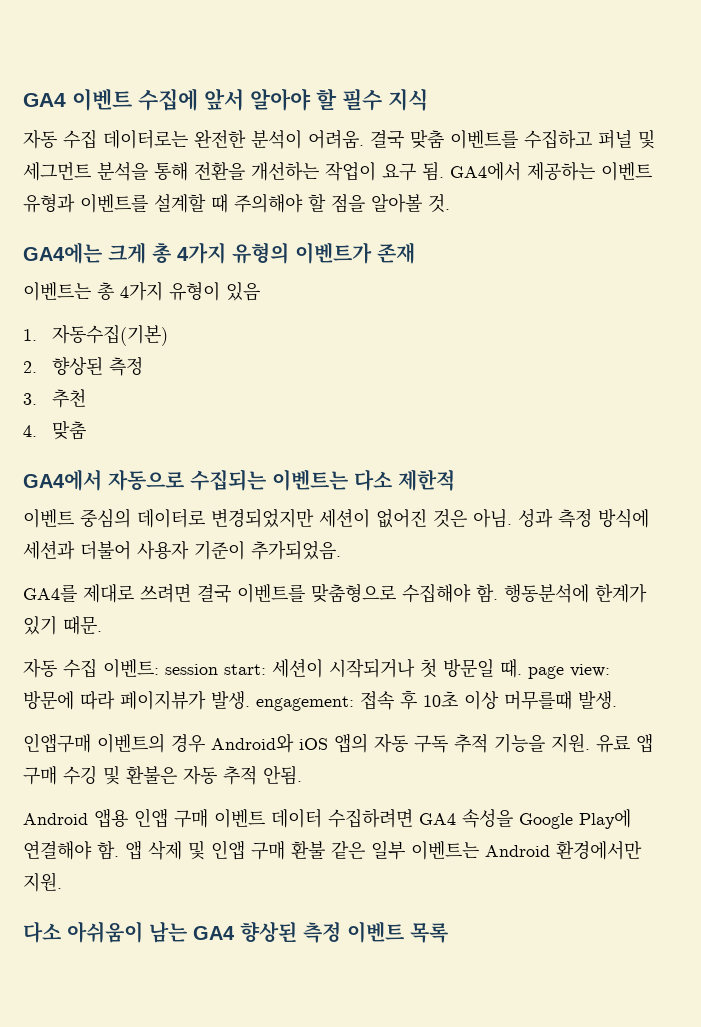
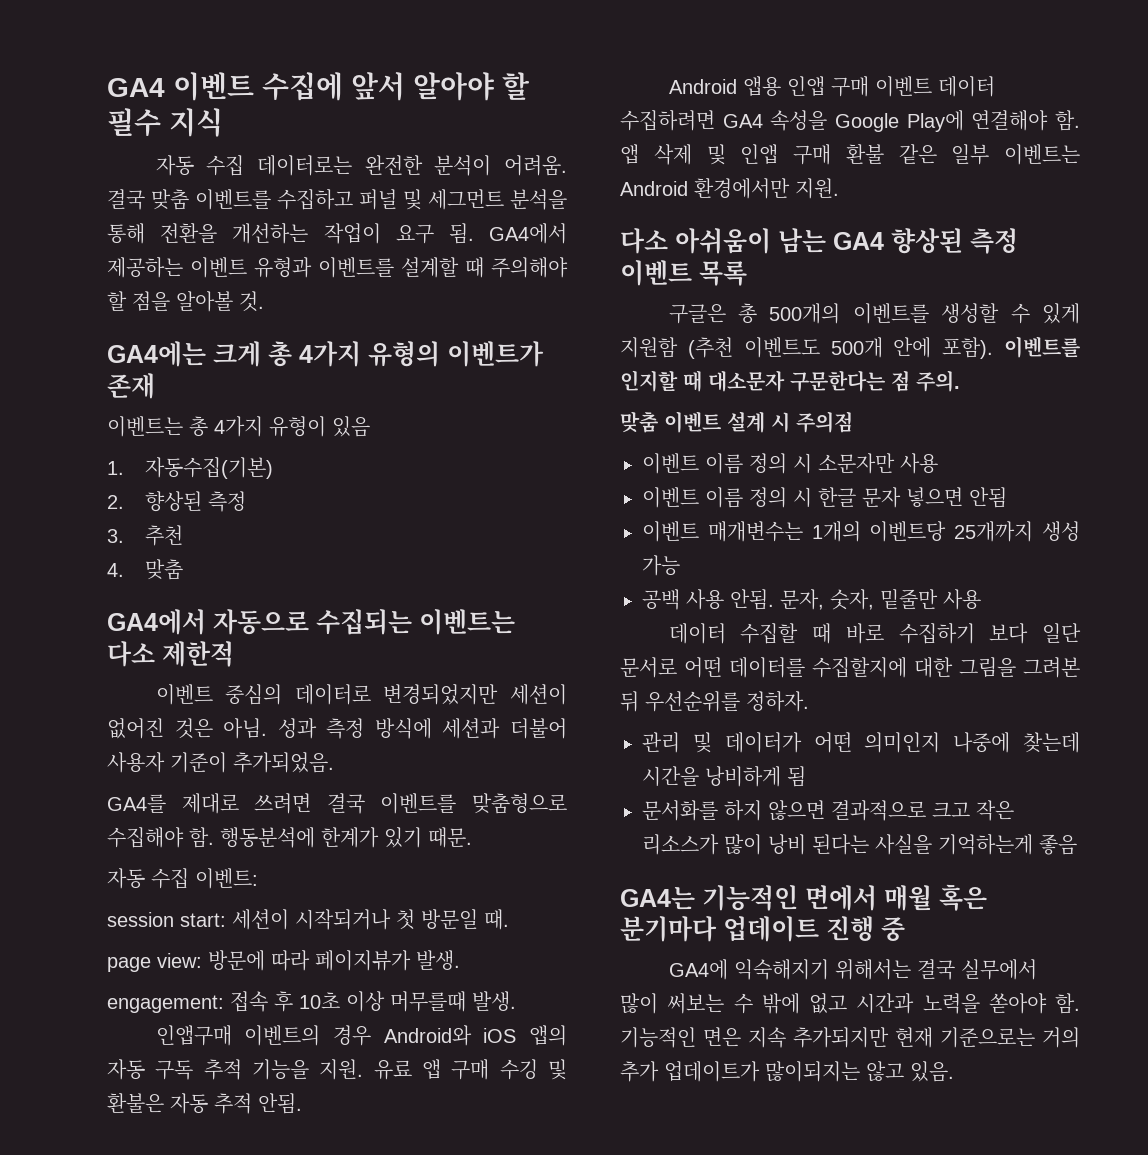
- 자동 수집 이벤트: session start: 세션이 시작되거나 첫 방문일 때. page view: 방문에 따라 페이지뷰가 발생. engagement: 접속 후 10초 이상 머무를때 발생.
+ 자동 수집 이벤트:
+ session start: 세션이 시작되거나 첫 방문일 때.
+ page view: 방문에 따라 페이지뷰가 발생.
+ engagement: 접속 후 10초 이상 머무를때 발생.
+ 구글은 총 500개의 이벤트를 생성할 수 있게 지원함 (추천 이벤트도 500개 안에 포함). 이벤트를 인지할 때 대소문자 구문한다는 점 주의.
+ 맞춤 이벤트 설계 시 주의점
+ 이벤트 이름 정의 시 소문자만 사용
+ 이벤트 이름 정의 시 한글 문자 넣으면 안됨
+ 이벤트 매개변수는 1개의 이벤트당 25개까지 생성 가능
+ 공백 사용 안됨. 문자, 숫자, 밑줄만 사용
+ 데이터 수집할 때 바로 수집하기 보다 일단 문서로 어떤 데이터를 수집할지에 대한 그림을 그려본 뒤 우선순위를 정하자.
+ 관리 및 데이터가 어떤 의미인지 나중에 찾는데 시간을 낭비하게 됨
+ 문서화를 하지 않으면 결과적으로 크고 작은 리소스가 많이 낭비 된다는 사실을 기억하는게 좋음
+ GA4는 기능적인 면에서 매월 혹은 분기마다 업데이트 진행 중
+ GA4에 익숙해지기 위해서는 결국 실무에서 많이 써보는 수 밖에 없고 시간과 노력을 쏟아야 함. 기능적인 면은 지속 추가되지만 현재 기준으로는 거의 추가 업데이트가 많이되지는 않고 있음.

